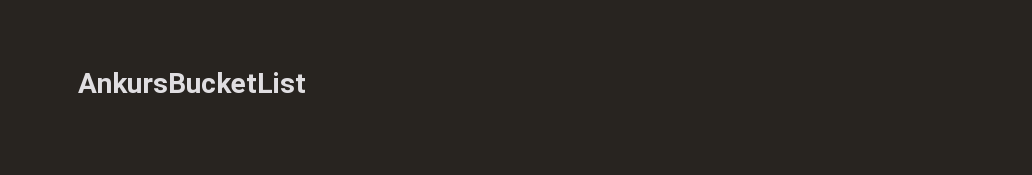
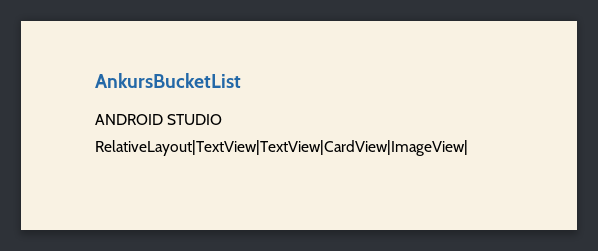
+ ANDROID STUDIO RelativeLayout|TextView|TextView|CardView|ImageView|

